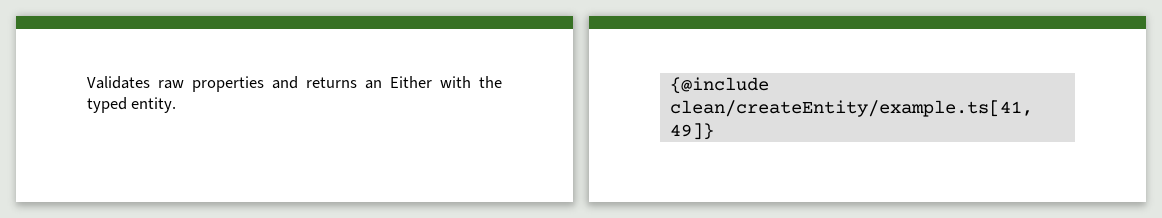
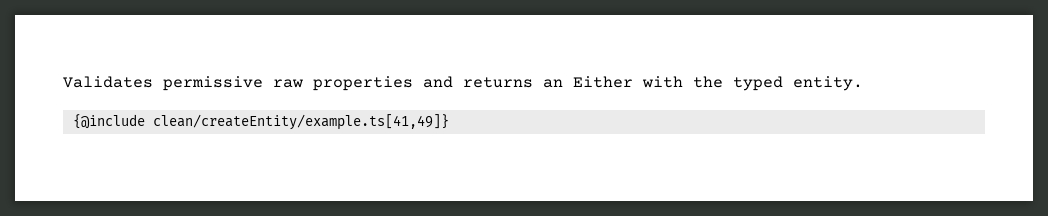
- Validates raw properties and returns an Either with the typed entity.
+ Validates permissive raw properties and returns an Either with the typed entity.

